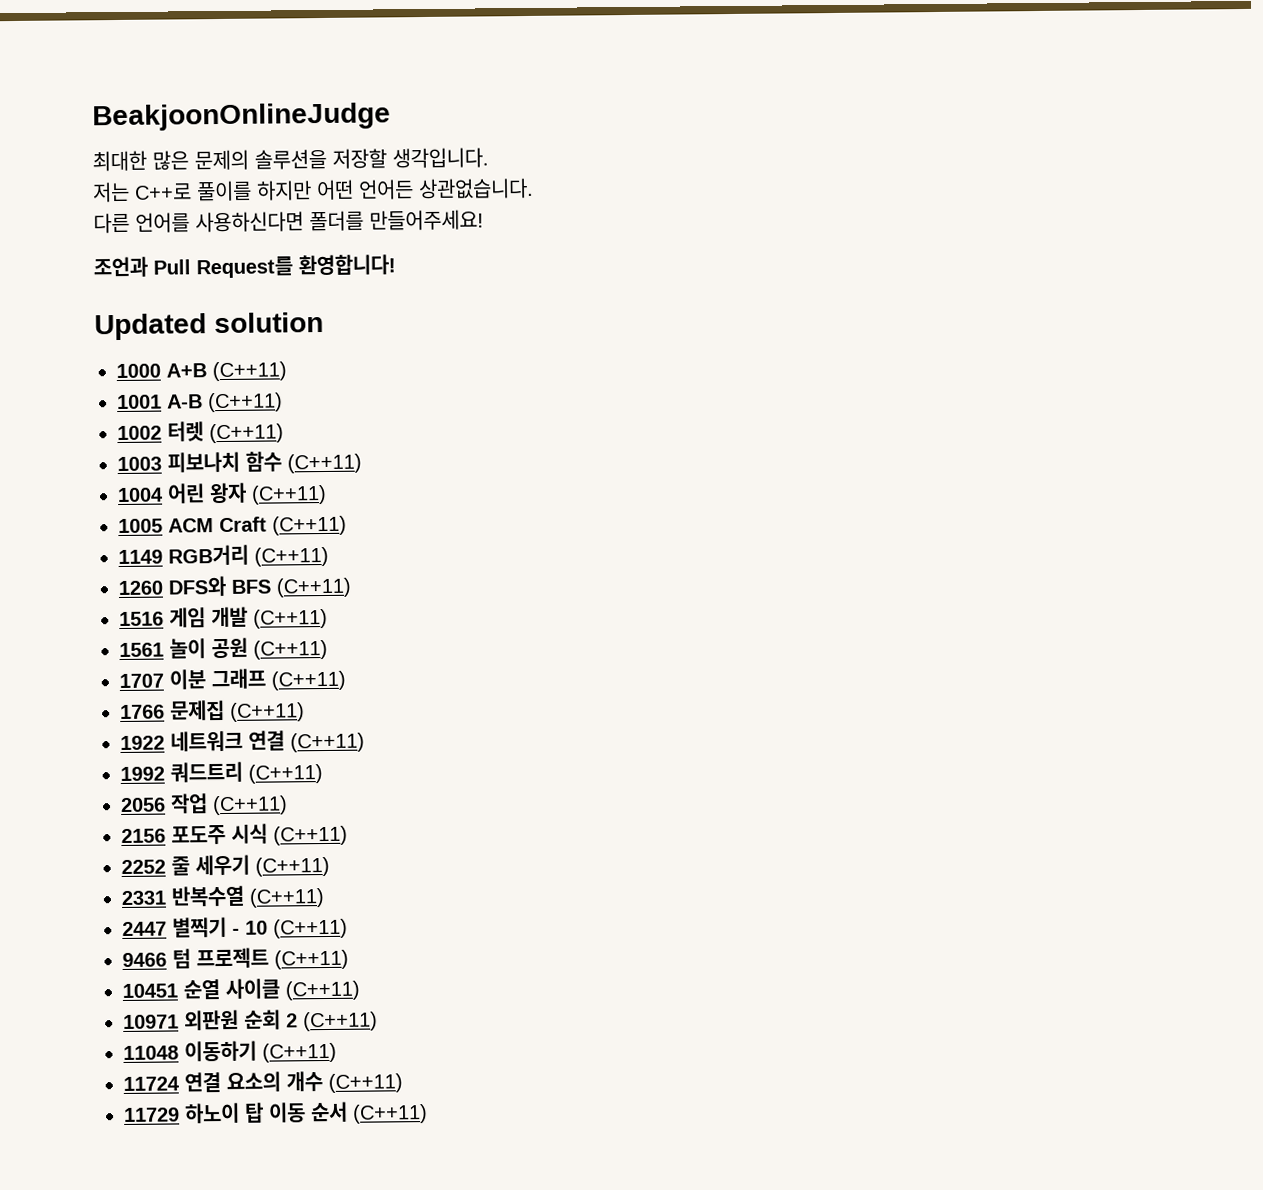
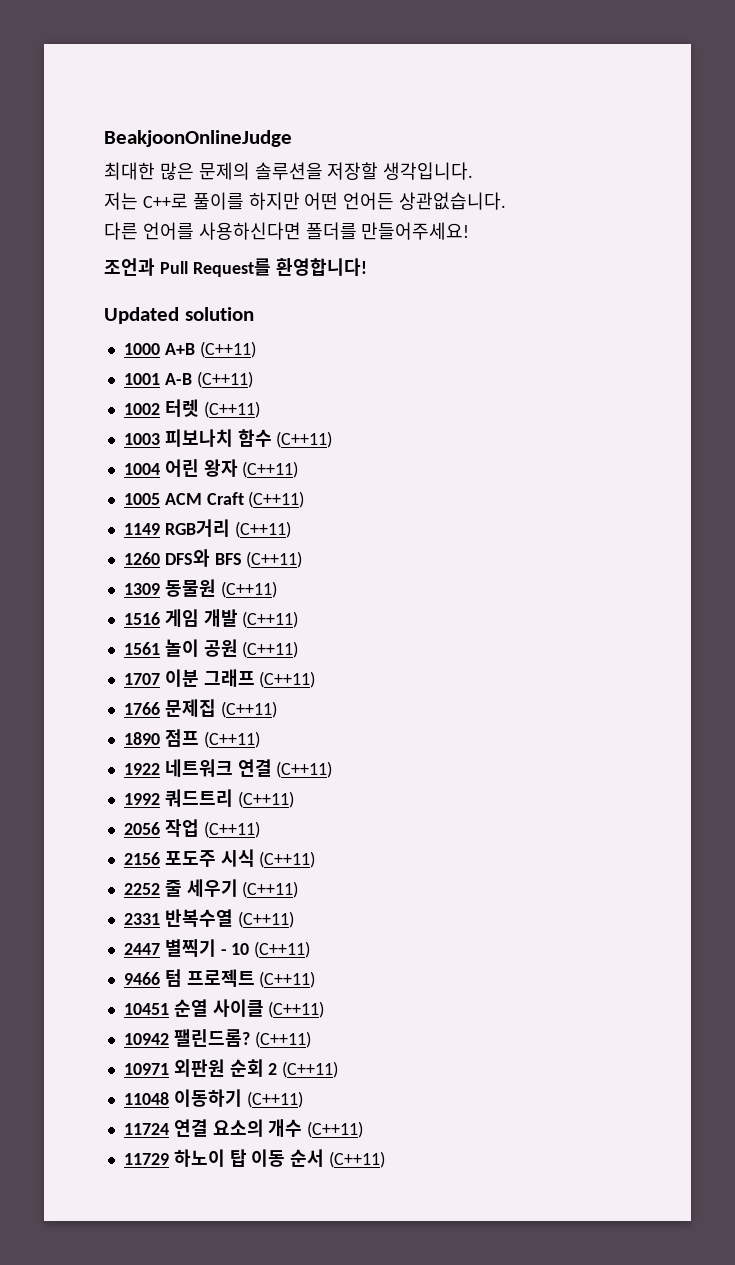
+ 1309 동물원 (C++11)
+ 1890 점프 (C++11)
+ 10942 팰린드롬? (C++11)

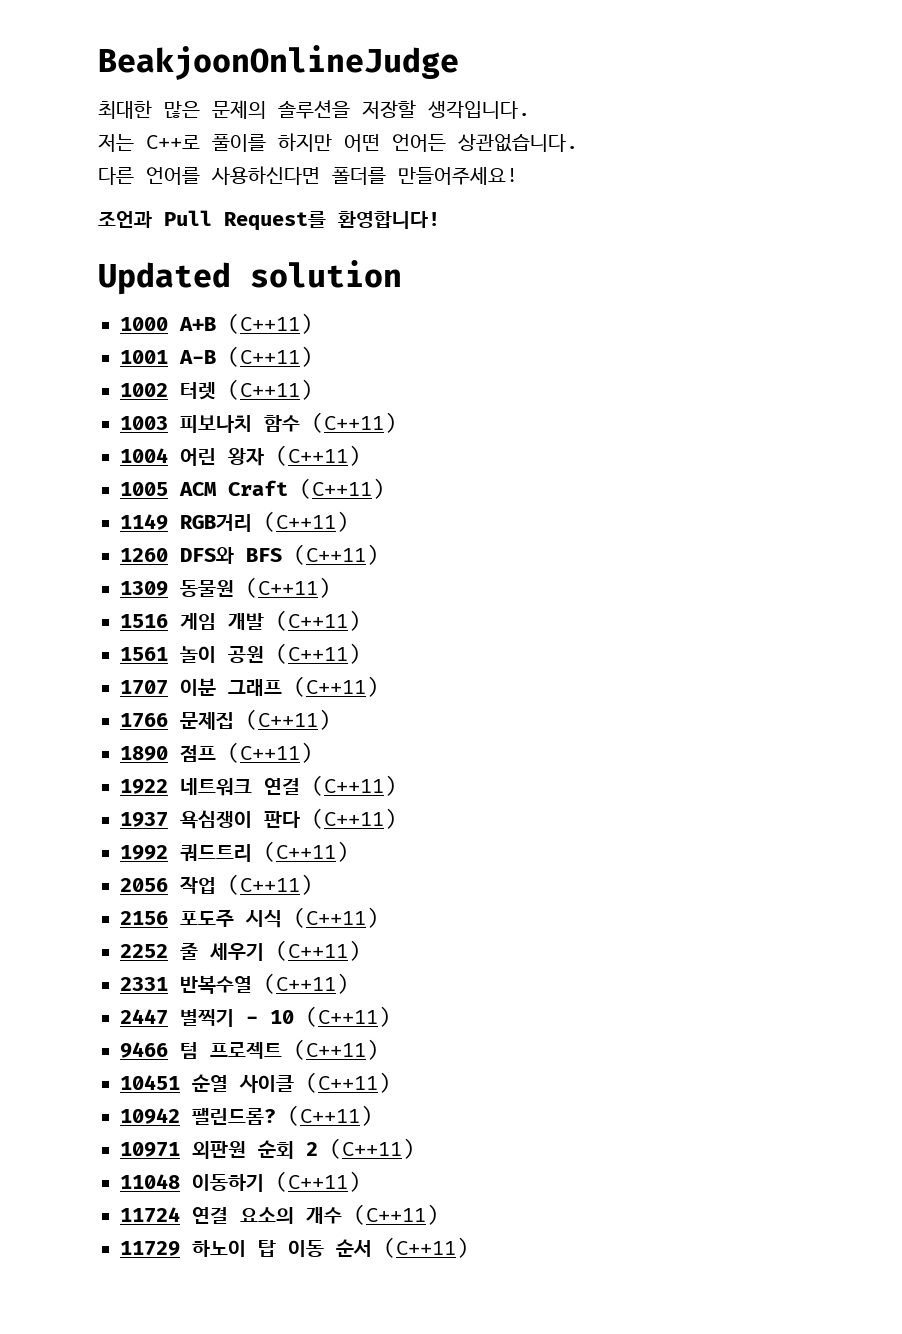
+ 1937 욕심쟁이 판다 (C++11)

